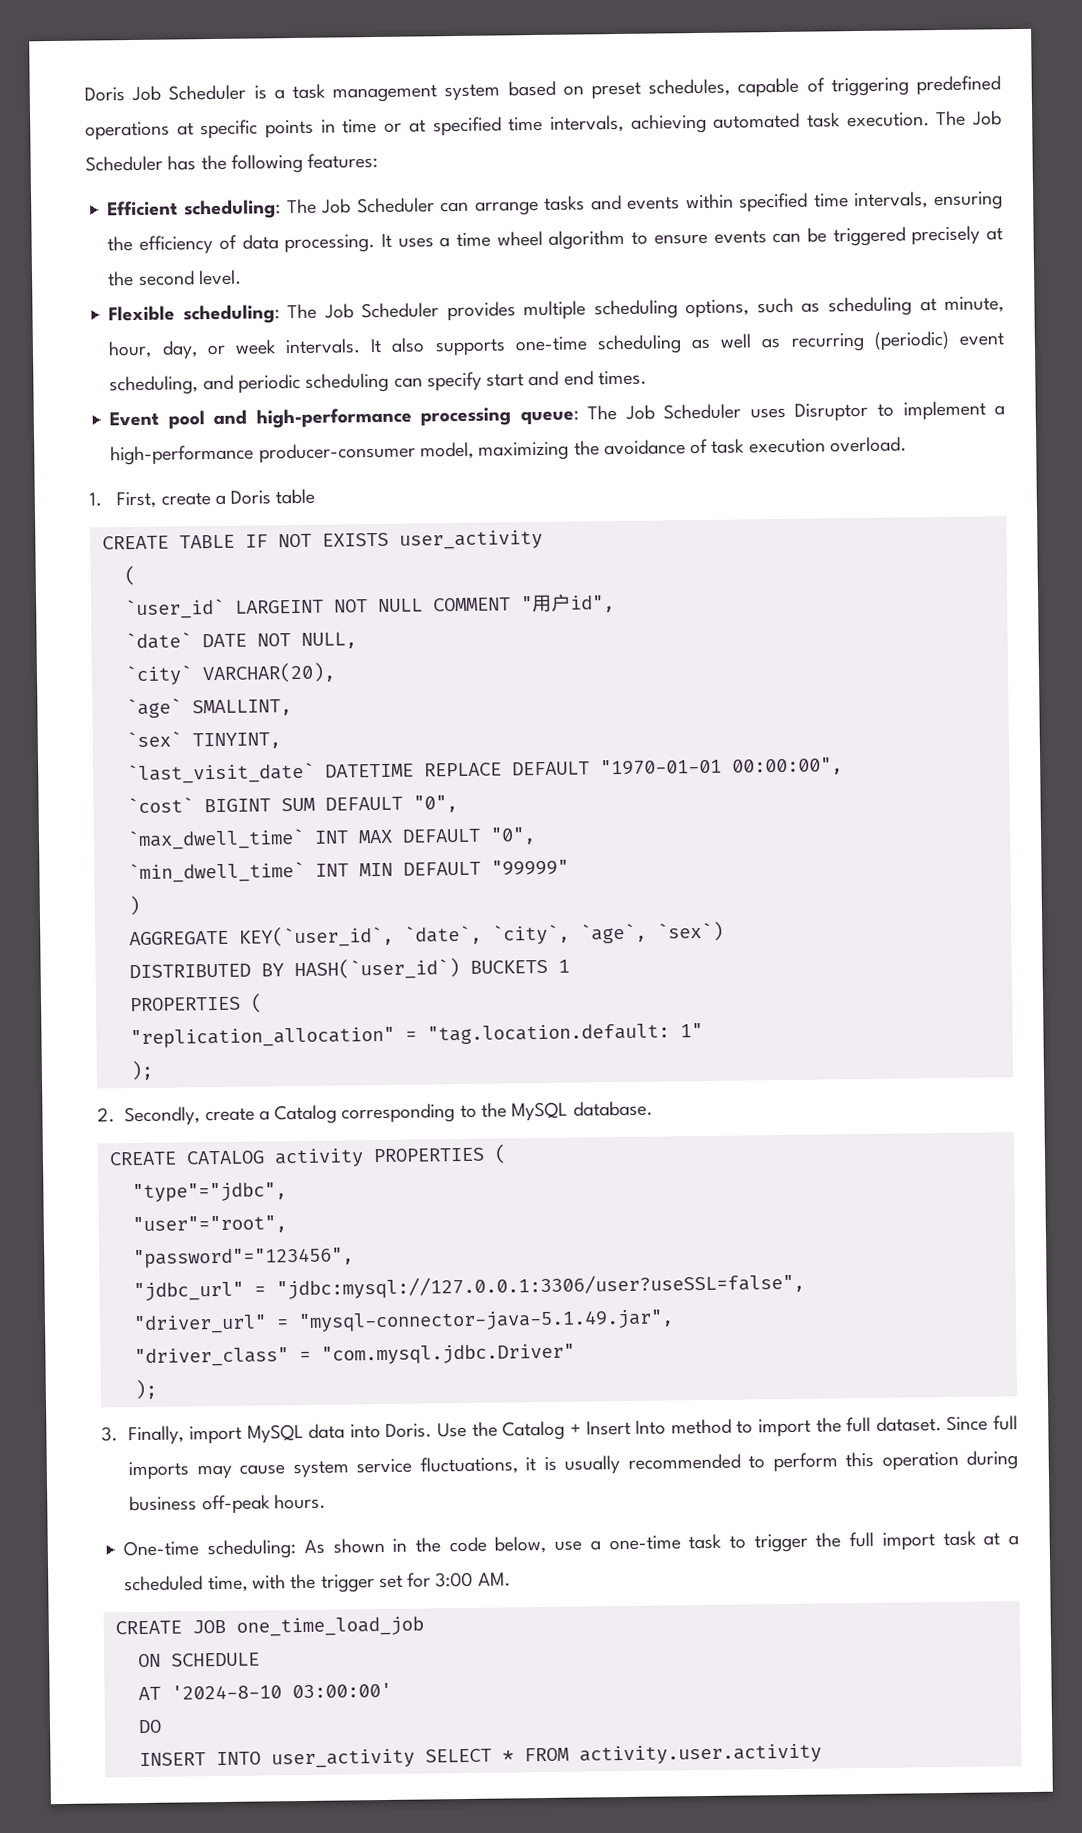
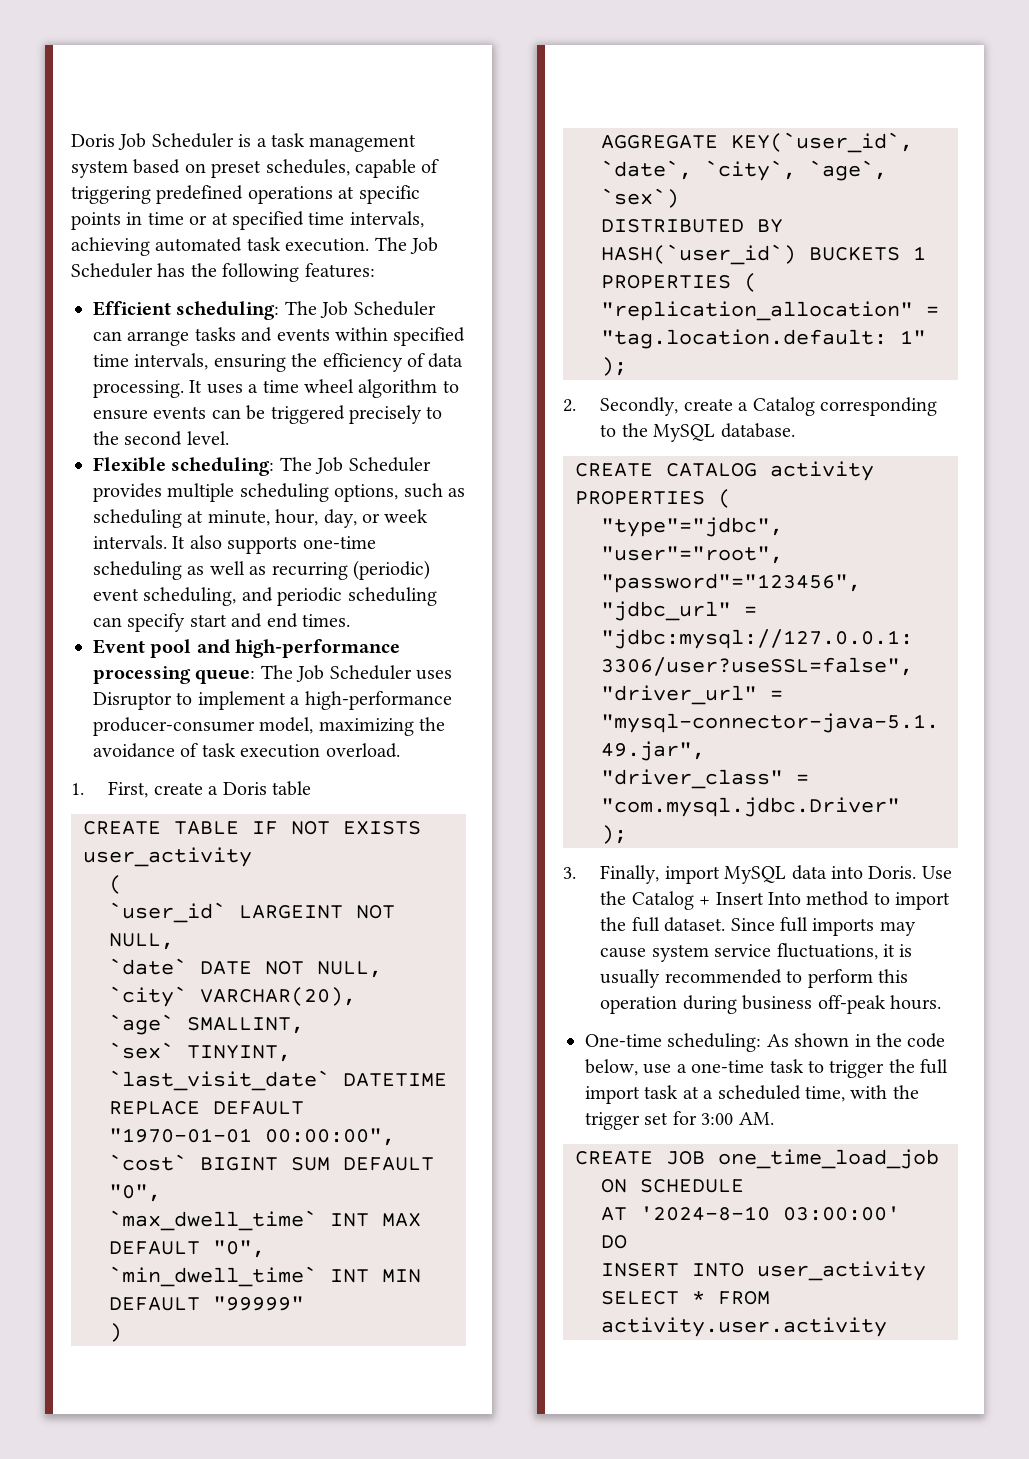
- It uses a time wheel algorithm to ensure events can be triggered precisely at the second level.
+ It uses a time wheel algorithm to ensure events can be triggered precisely to the second level.
- `user_id` LARGEINT NOT NULL COMMENT "用户id",
+ `user_id` LARGEINT NOT NULL,

